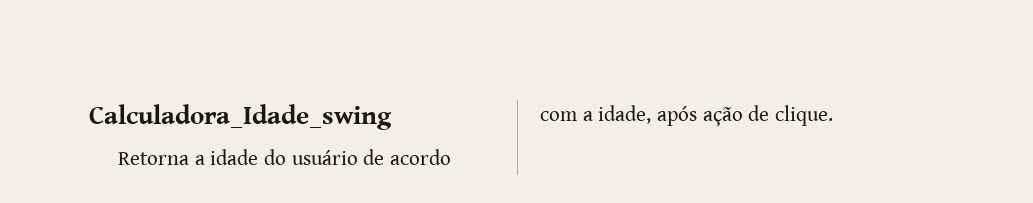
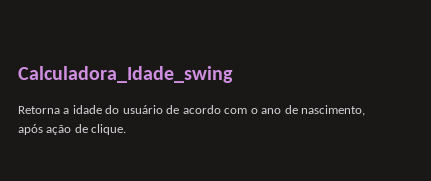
- Retorna a idade do usuário de acordo com a idade, após ação de clique.
+ Retorna a idade do usuário de acordo com o ano de nascimento, após ação de clique.

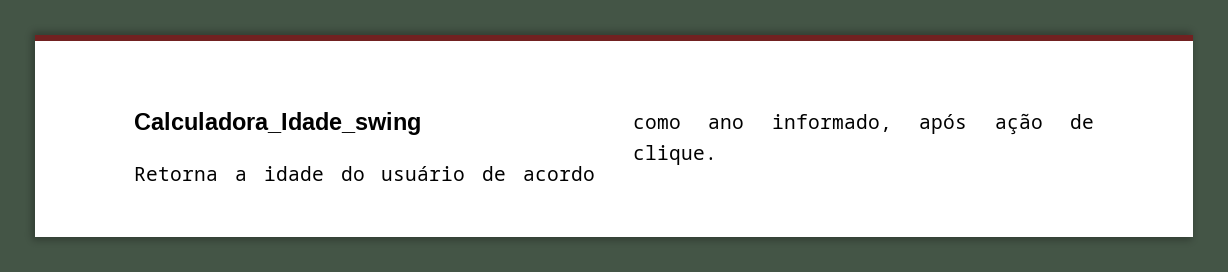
- Retorna a idade do usuário de acordo com o ano de nascimento, após ação de clique.
+ Retorna a idade do usuário de acordo como ano informado, após ação de clique.

